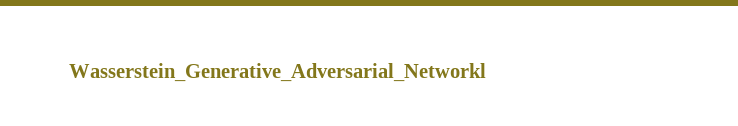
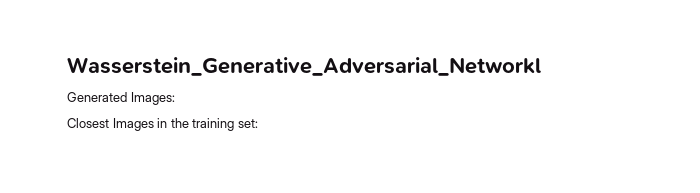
+ Generated Images:
+ Closest Images in the training set:

